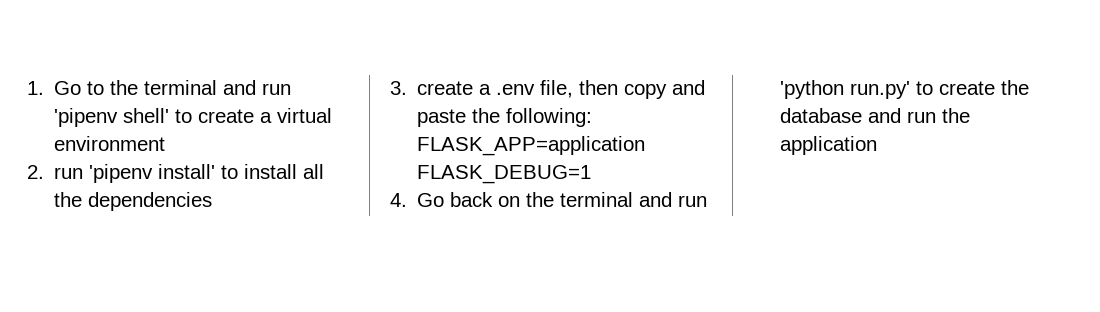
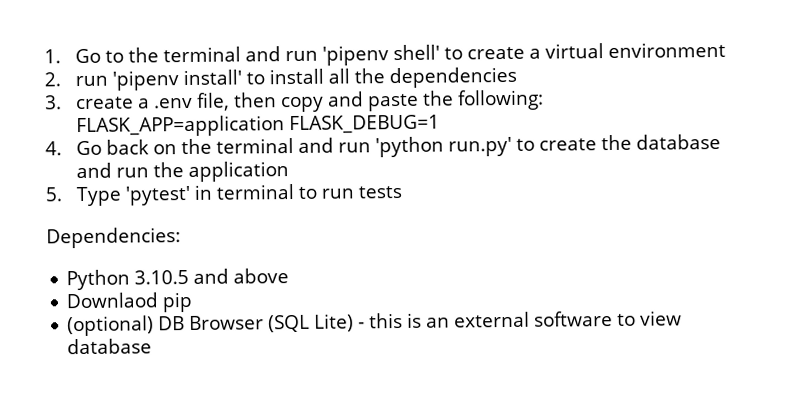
+ 5. Type 'pytest' in terminal to run tests
+ Dependencies:
+ Python 3.10.5 and above
+ Downlaod pip
+ (optional) DB Browser (SQL Lite) - this is an external software to view database

